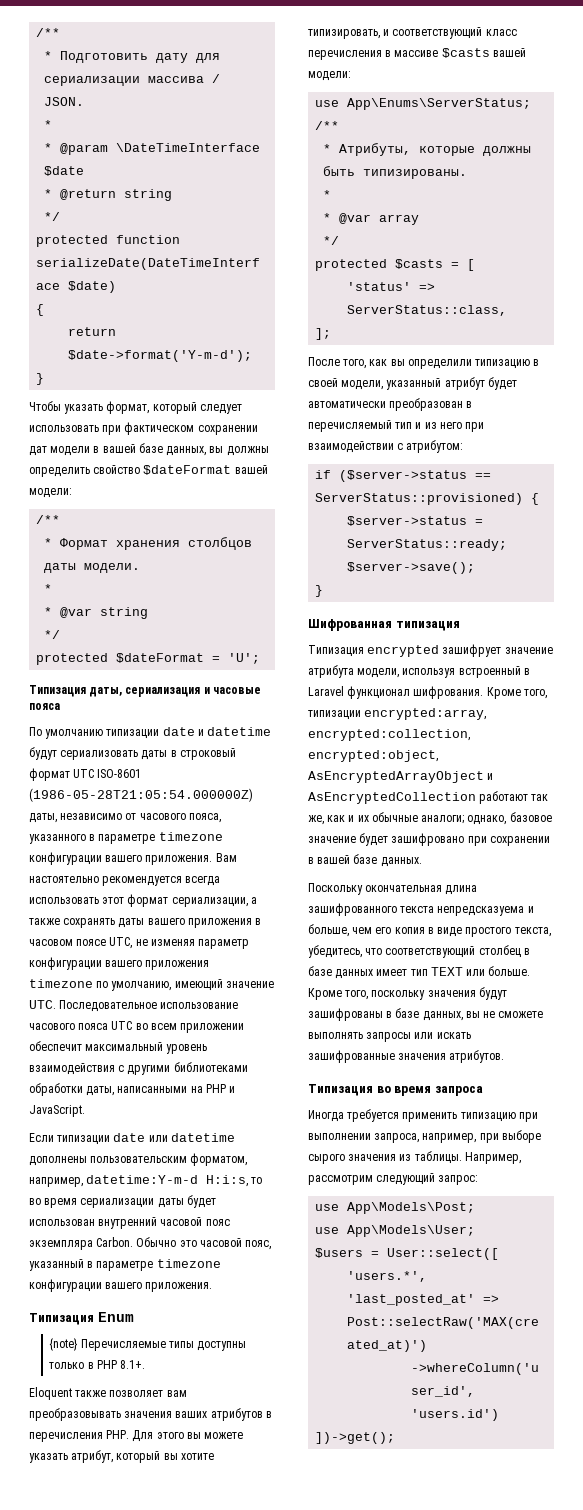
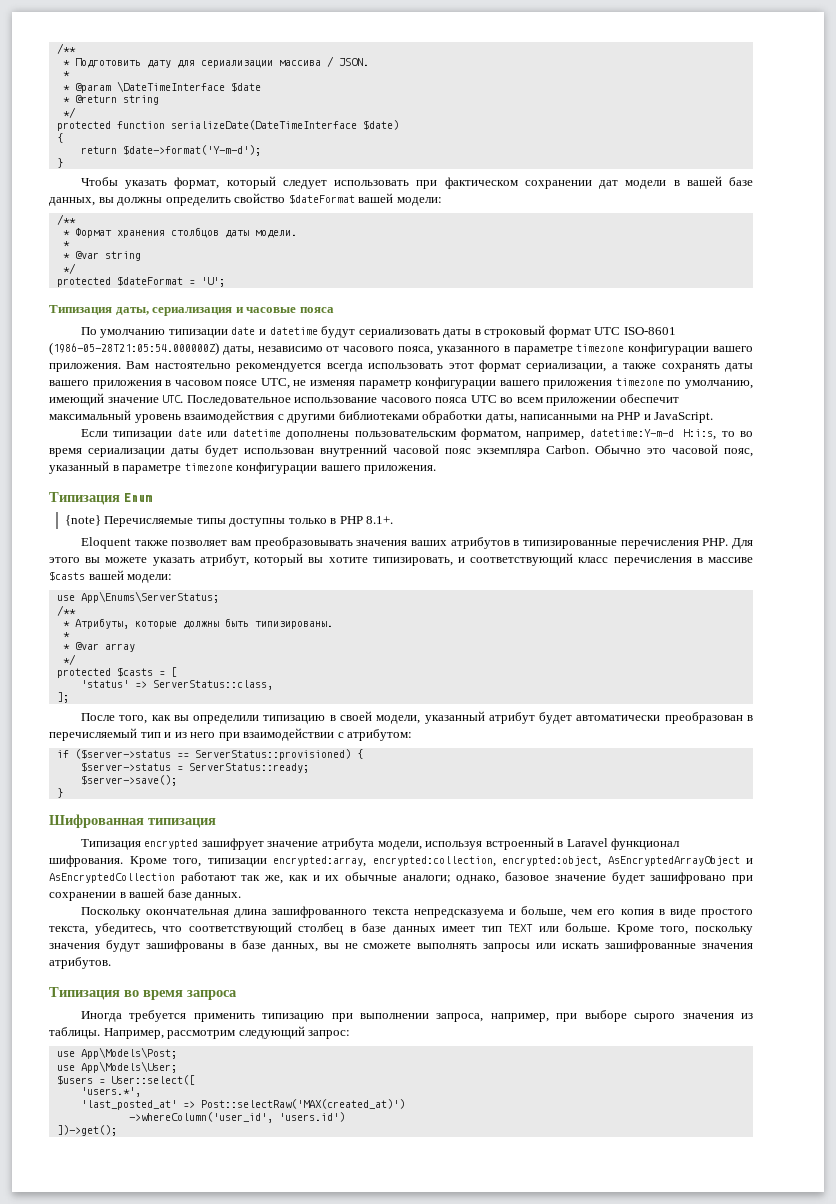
- Eloquent также позволяет вам преобразовывать значения ваших атрибутов в перечисления PHP. Для этого вы можете указать атрибут, который вы хотите типизировать, и соответствующий класс перечисления в массиве $casts вашей модели:
+ Eloquent также позволяет вам преобразовывать значения ваших атрибутов в типизированные перечисления PHP. Для этого вы можете указать атрибут, который вы хотите типизировать, и соответствующий класс перечисления в массиве $casts вашей модели:

